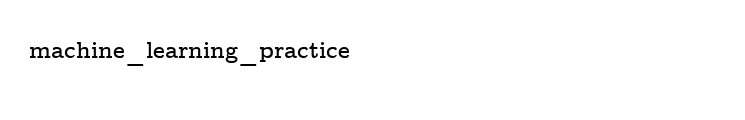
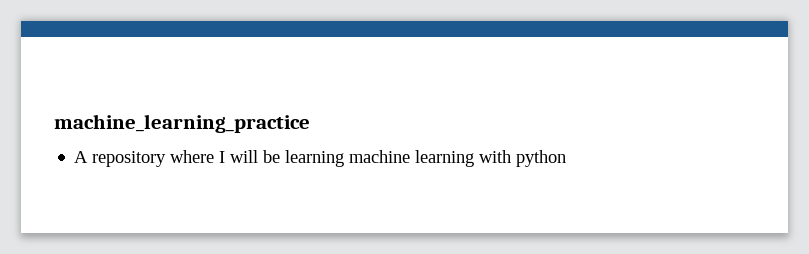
+ A repository where I will be learning machine learning with python

